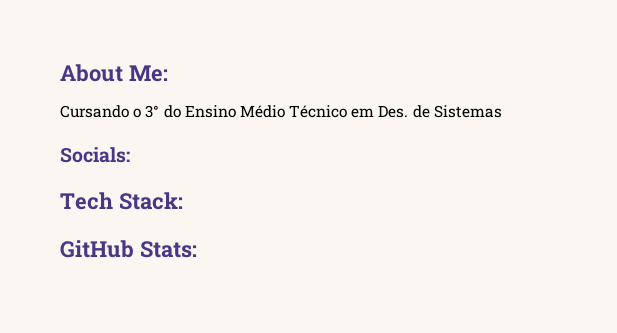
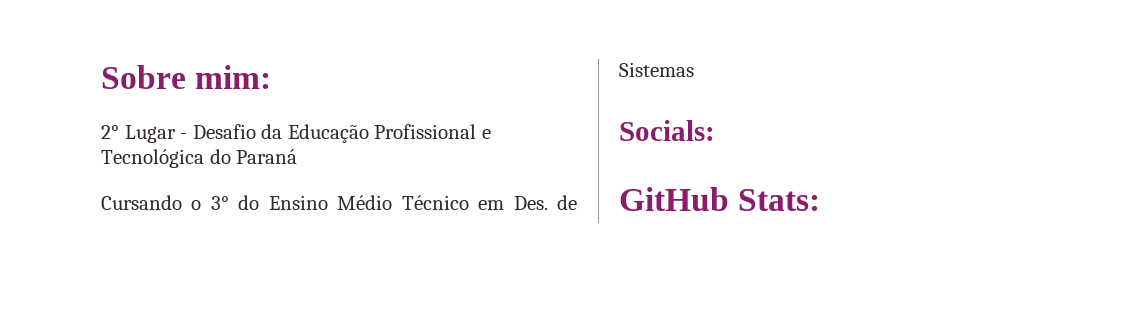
- About Me:
+ Sobre mim:
+ 2° Lugar - Desafio da Educação Profissional e Tecnológica do Paraná
- Tech Stack:

